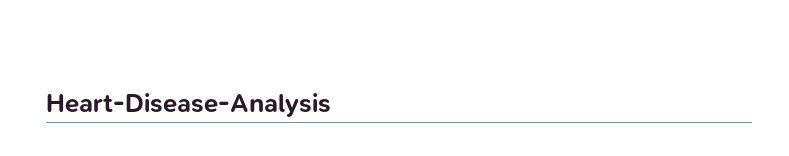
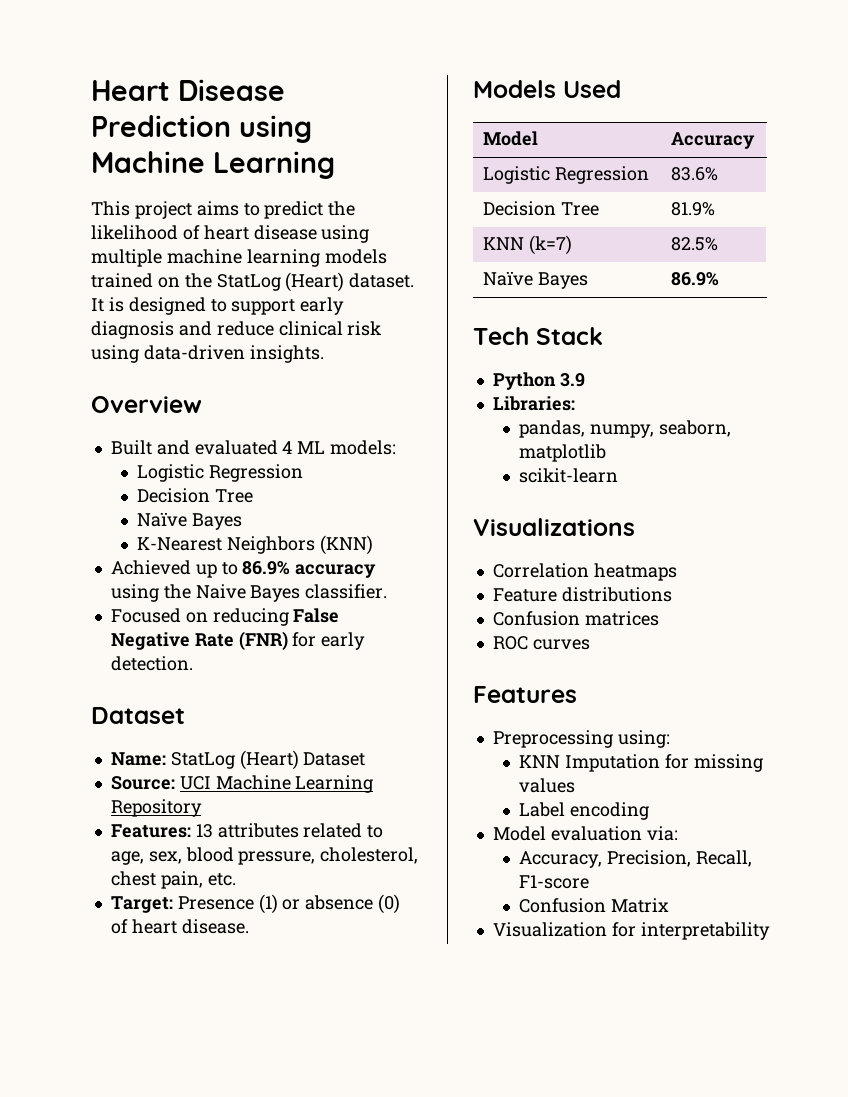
- Heart-Disease-Analysis
+ Heart Disease Prediction using Machine Learning
+ This project aims to predict the likelihood of heart disease using multiple machine learning models trained on the StatLog (Heart) dataset. It is designed to support early diagnosis and reduce clinical risk using data-driven insights.
+ Overview
+ Built and evaluated 4 ML models:
+ Logistic Regression
+ Decision Tree
+ Naïve Bayes
+ K-Nearest Neighbors (KNN)
+ Achieved up to 86.9% accuracy using the Naive Bayes classifier.
+ Focused on reducing False Negative Rate (FNR) for early detection.
+ Dataset
+ Name: StatLog (Heart) Dataset
+ Source: UCI Machine Learning Repository
+ Features: 13 attributes related to age, sex, blood pressure, cholesterol, chest pain, etc.
+ Target: Presence (1) or absence (0) of heart disease.
+ Models Used
+ Model | Accuracy
+ Logistic Regression | 83.6%
+ Decision Tree | 81.9%
+ KNN (k=7) | 82.5%
+ Naïve Bayes | 86.9%
+ Tech Stack
+ Python 3.9
+ Libraries:
+ pandas, numpy, seaborn, matplotlib
+ scikit-learn
+ Visualizations
+ Correlation heatmaps
+ Feature distributions
+ Confusion matrices
+ ROC curves
+ Features
+ Preprocessing using:
+ KNN Imputation for missing values
+ Label encoding
+ Model evaluation via:
+ Accuracy, Precision, Recall, F1-score
+ Confusion Matrix
+ Visualization for interpretability

